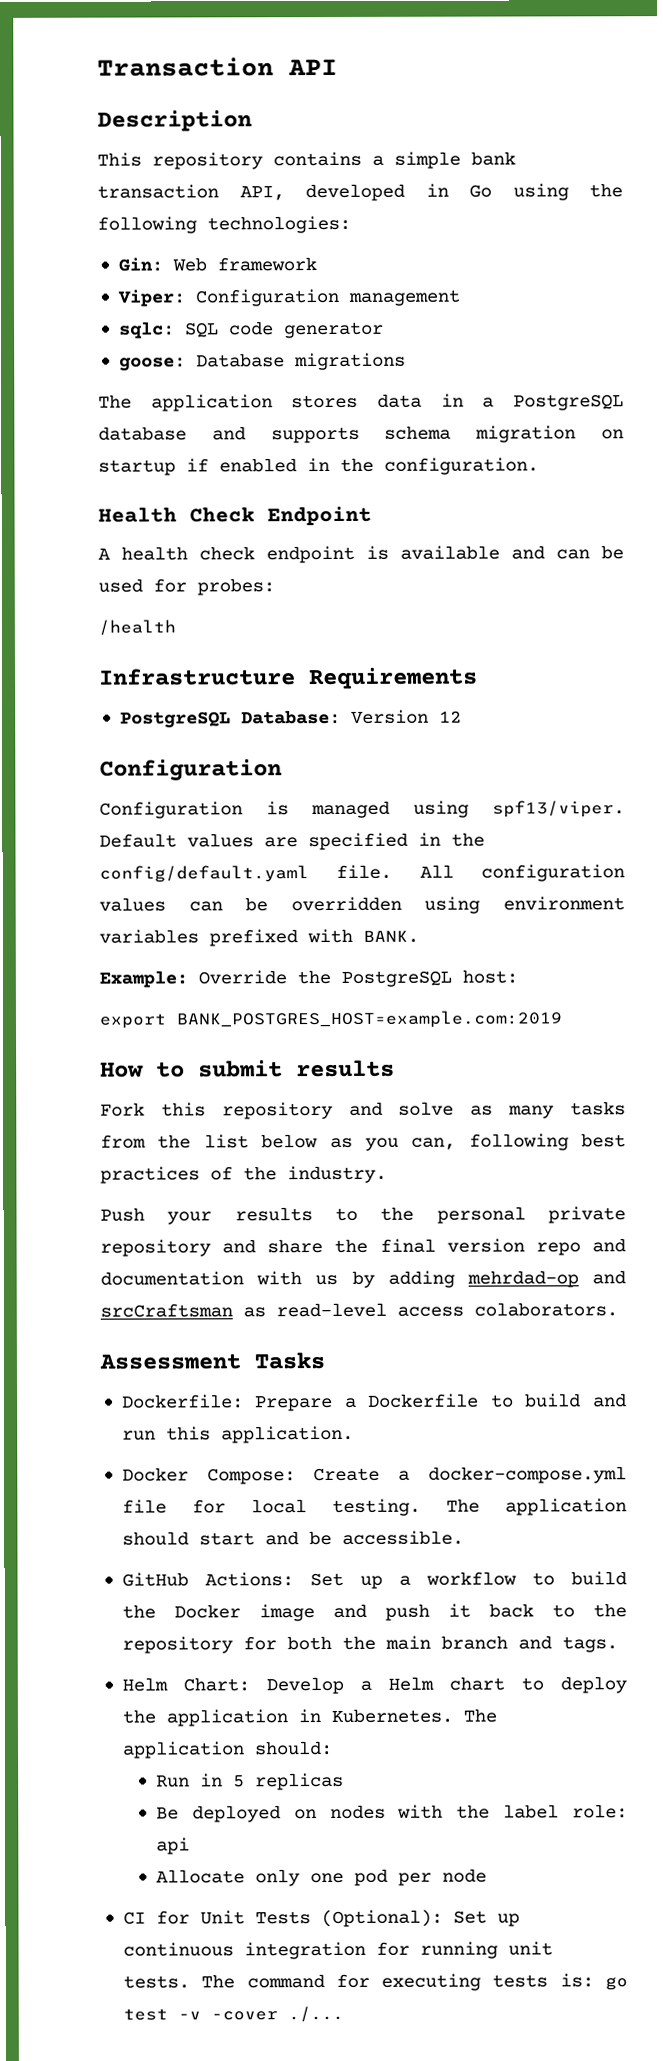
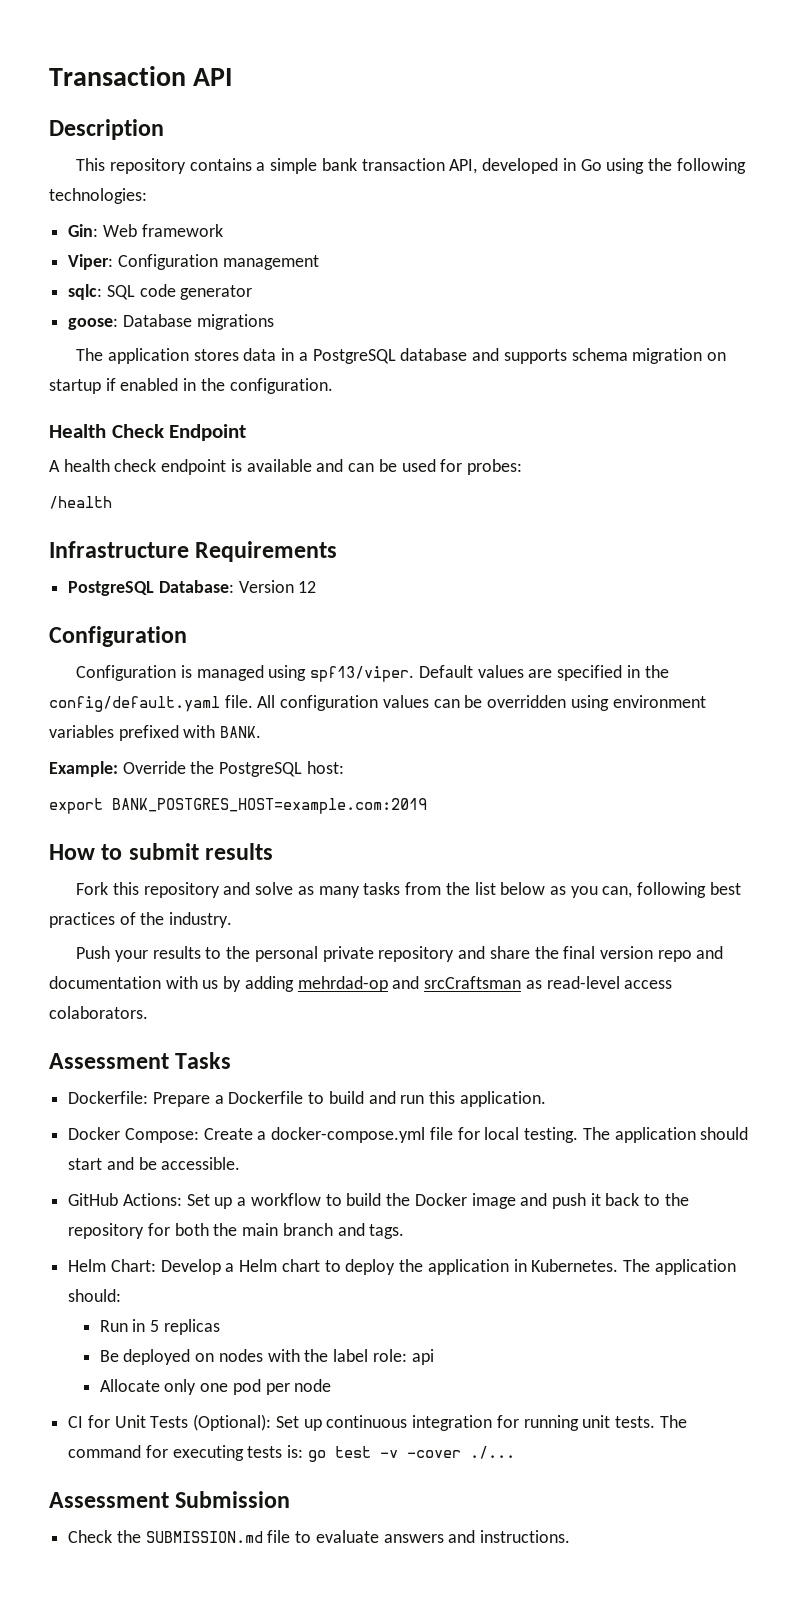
+ Assessment Submission
+ Check the SUBMISSION.md file to evaluate answers and instructions.

